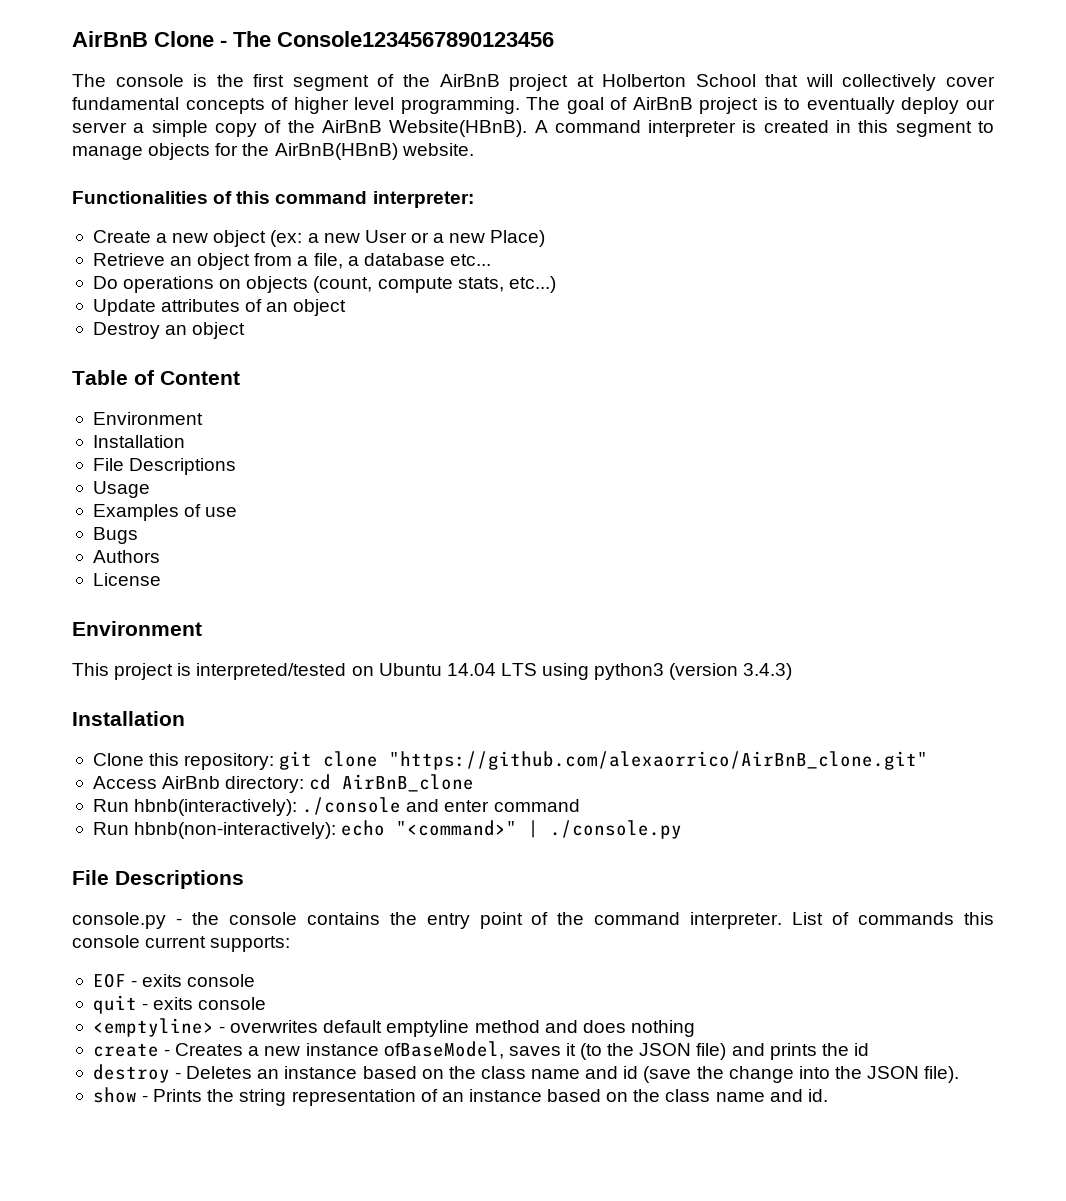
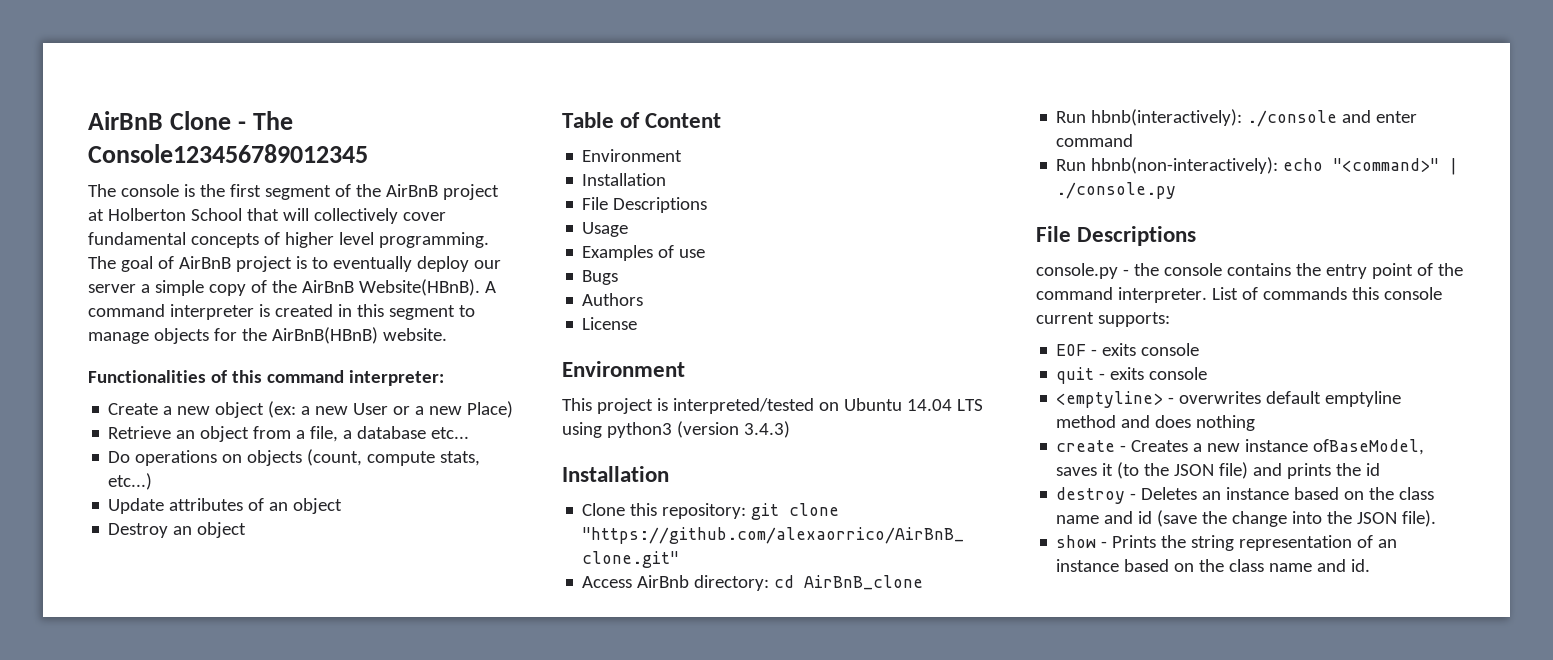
- AirBnB Clone - The Console1234567890123456
+ AirBnB Clone - The Console123456789012345

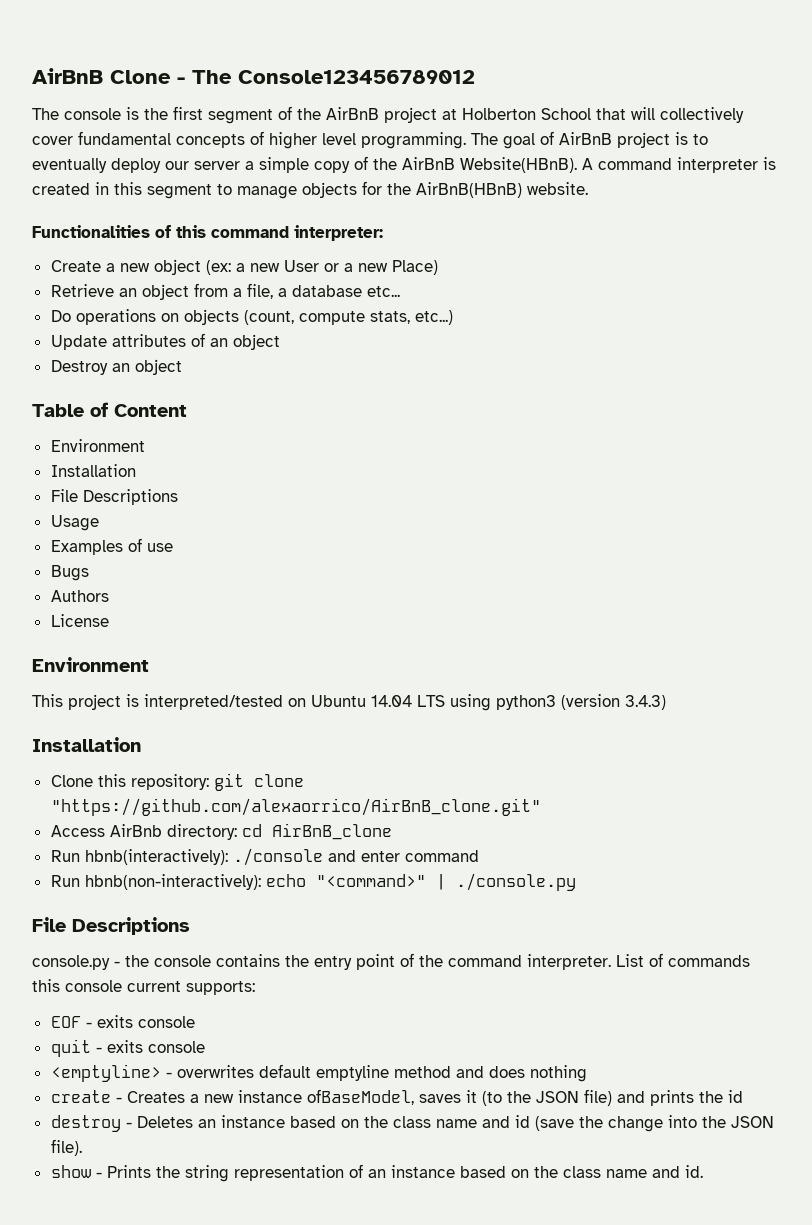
- AirBnB Clone - The Console123456789012345
+ AirBnB Clone - The Console123456789012

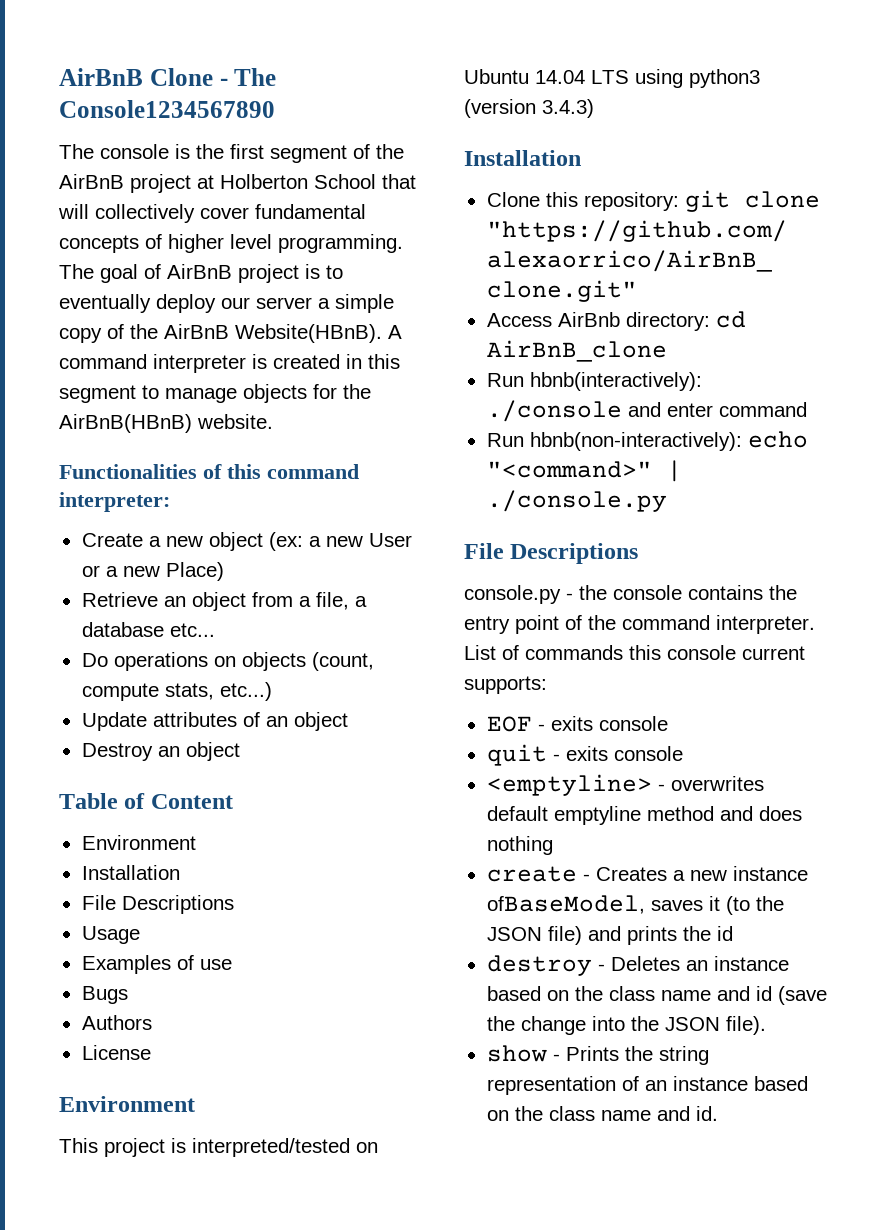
- AirBnB Clone - The Console123456789012
+ AirBnB Clone - The Console1234567890

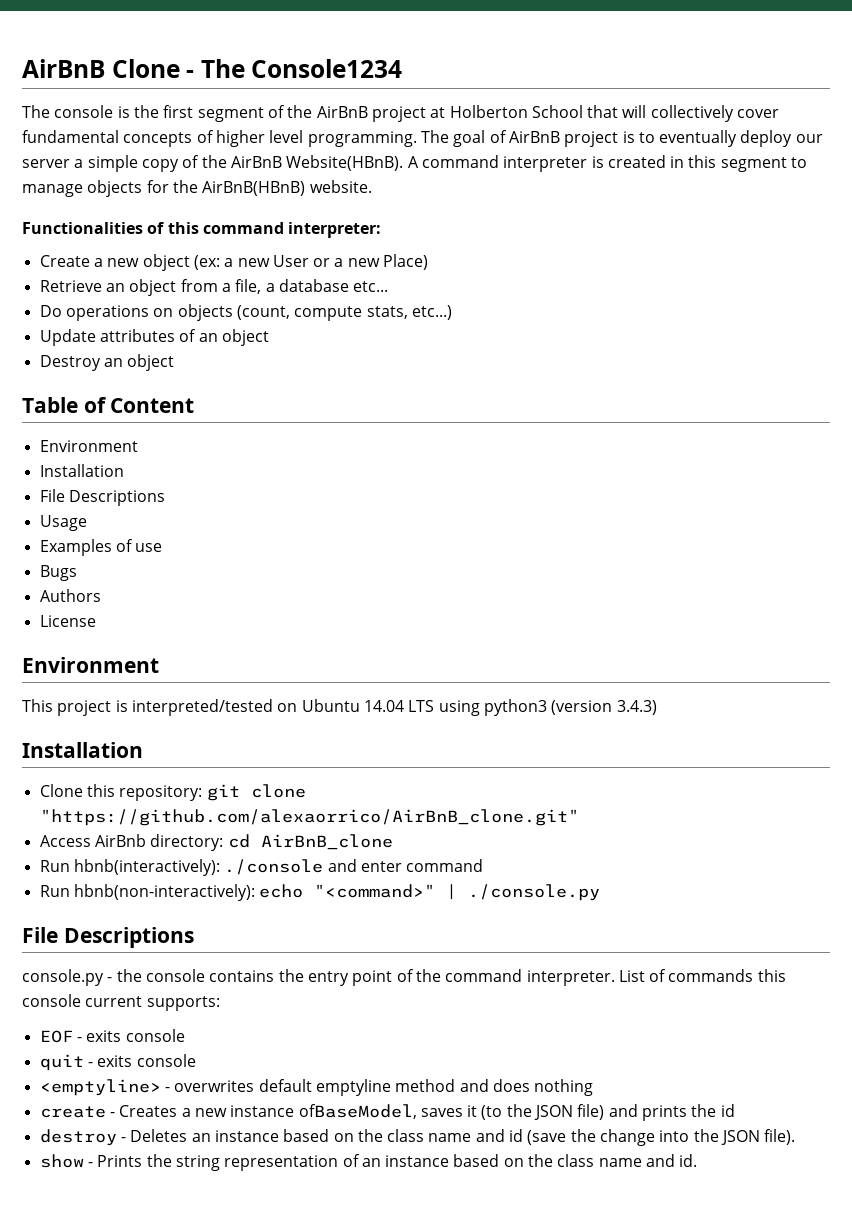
- AirBnB Clone - The Console1234567890
+ AirBnB Clone - The Console1234

